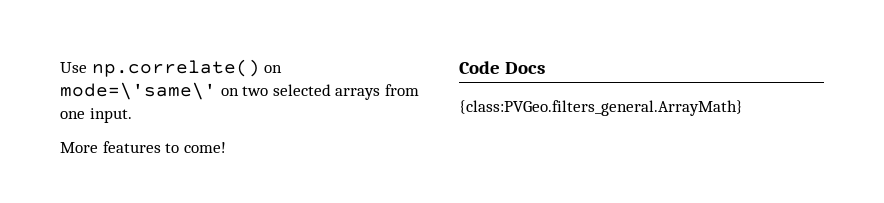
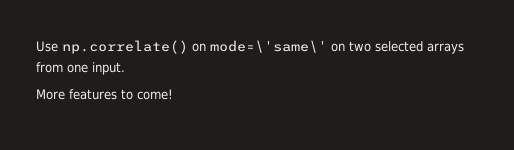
- Code Docs
- {class:PVGeo.filters_general.ArrayMath}

